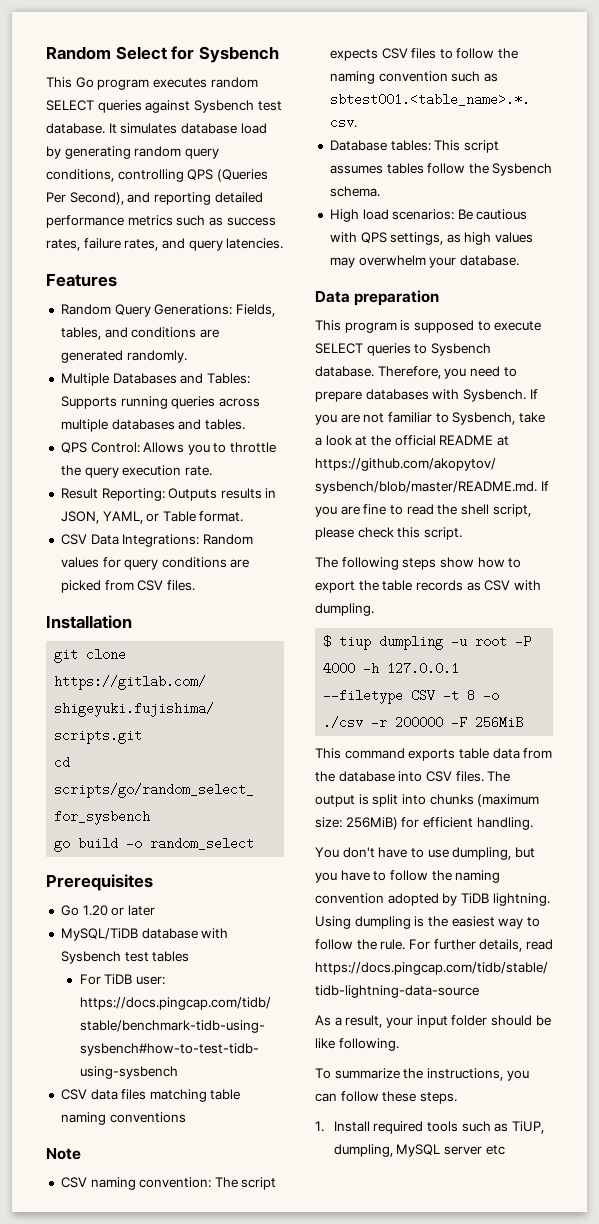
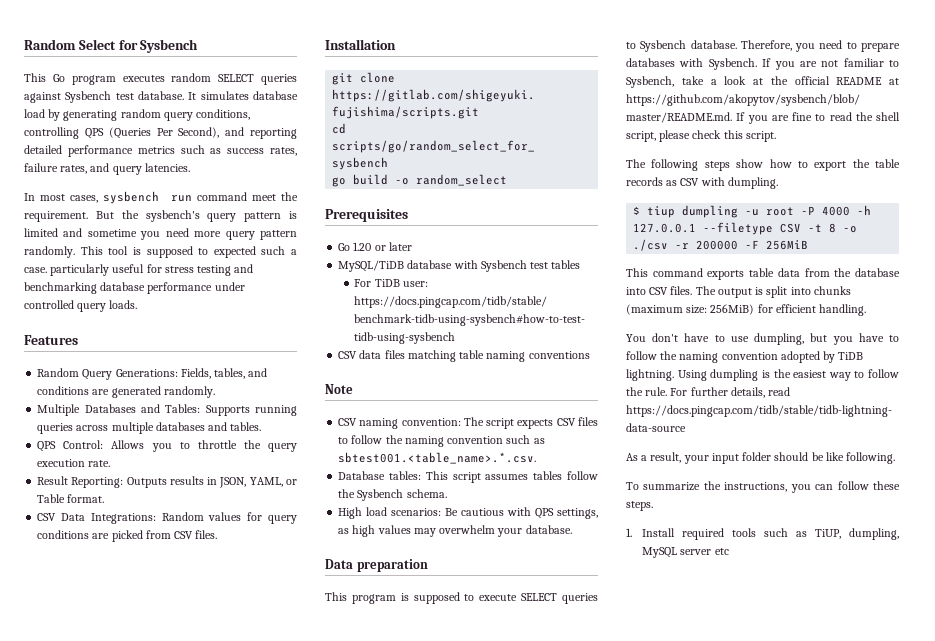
+ In most cases, sysbench run command meet the requirement. But the sysbench's query pattern is limited and sometime you need more query pattern randomly. This tool is supposed to expected such a case. particularly useful for stress testing and benchmarking database performance under controlled query loads.

